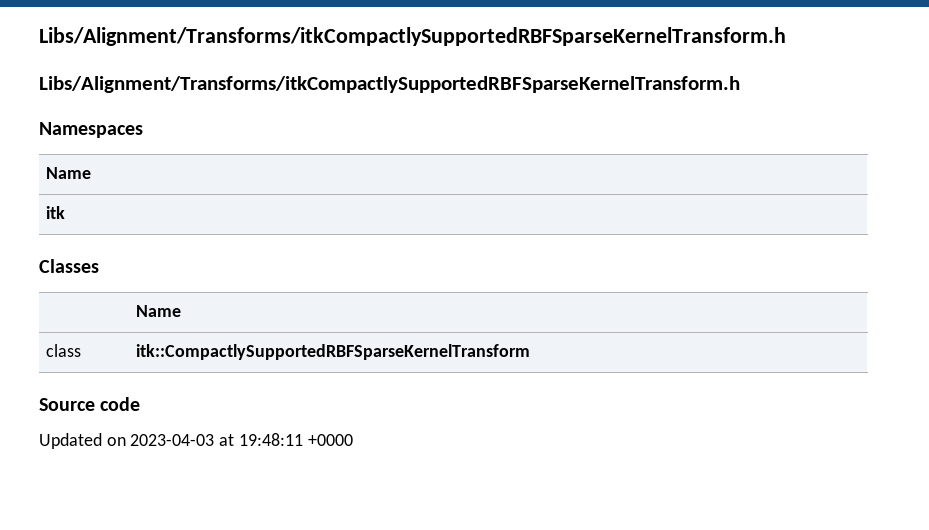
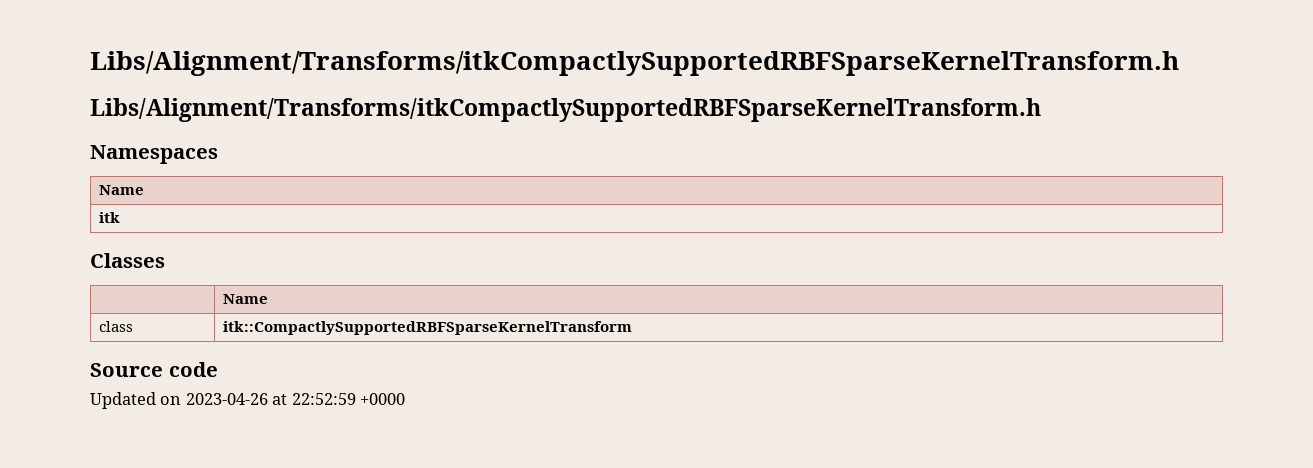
- Updated on 2023-04-03 at 19:48:11 +0000
+ Updated on 2023-04-26 at 22:52:59 +0000

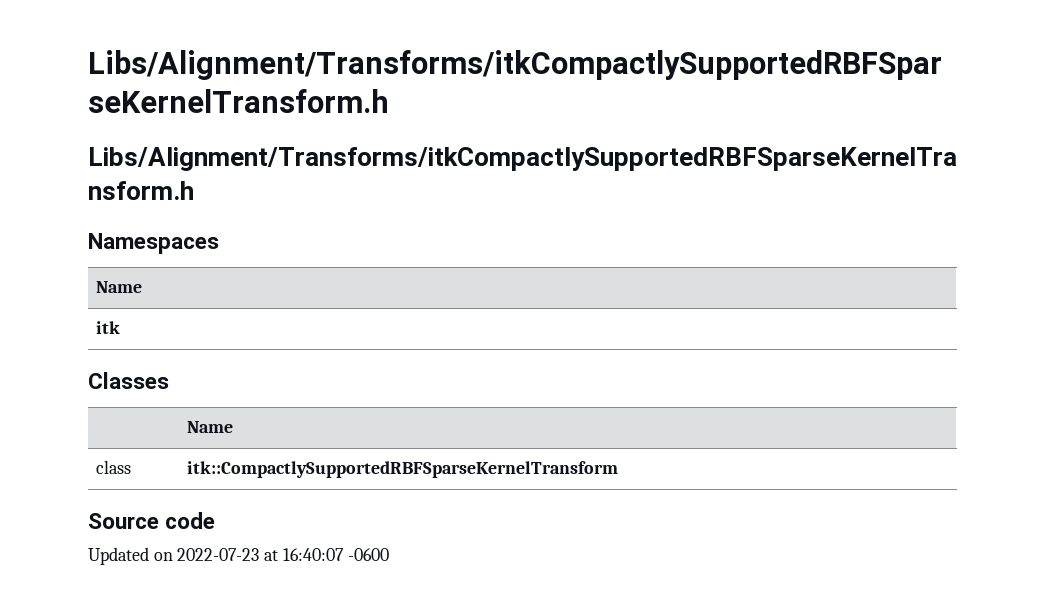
- Updated on 2023-04-26 at 22:52:59 +0000
+ Updated on 2022-07-23 at 16:40:07 -0600

